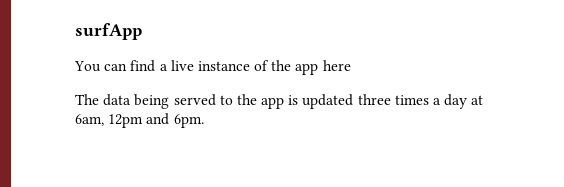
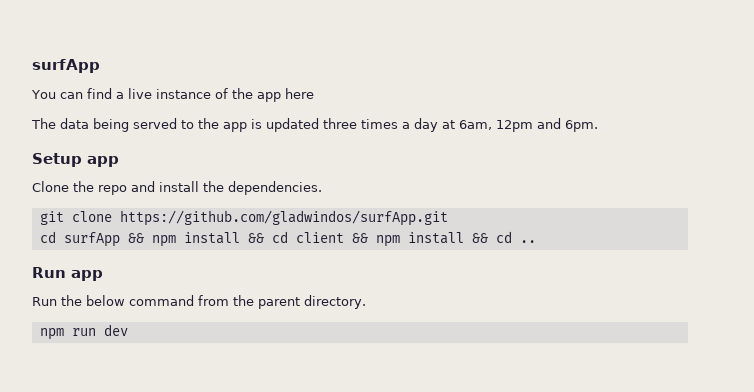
+ Setup app
+ Clone the repo and install the dependencies.
+ git clone https://github.com/gladwindos/surfApp.git
+ cd surfApp && npm install && cd client && npm install && cd ..
+ Run app
+ Run the below command from the parent directory.
+ npm run dev

